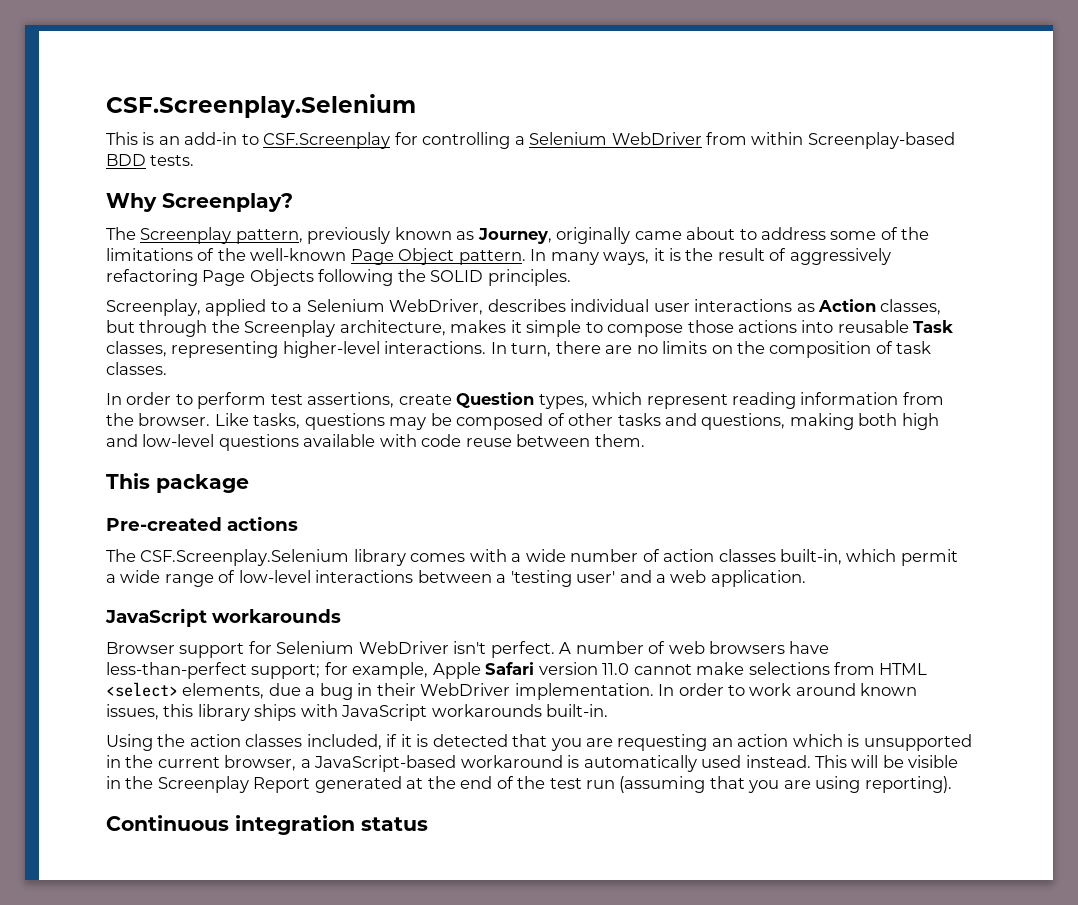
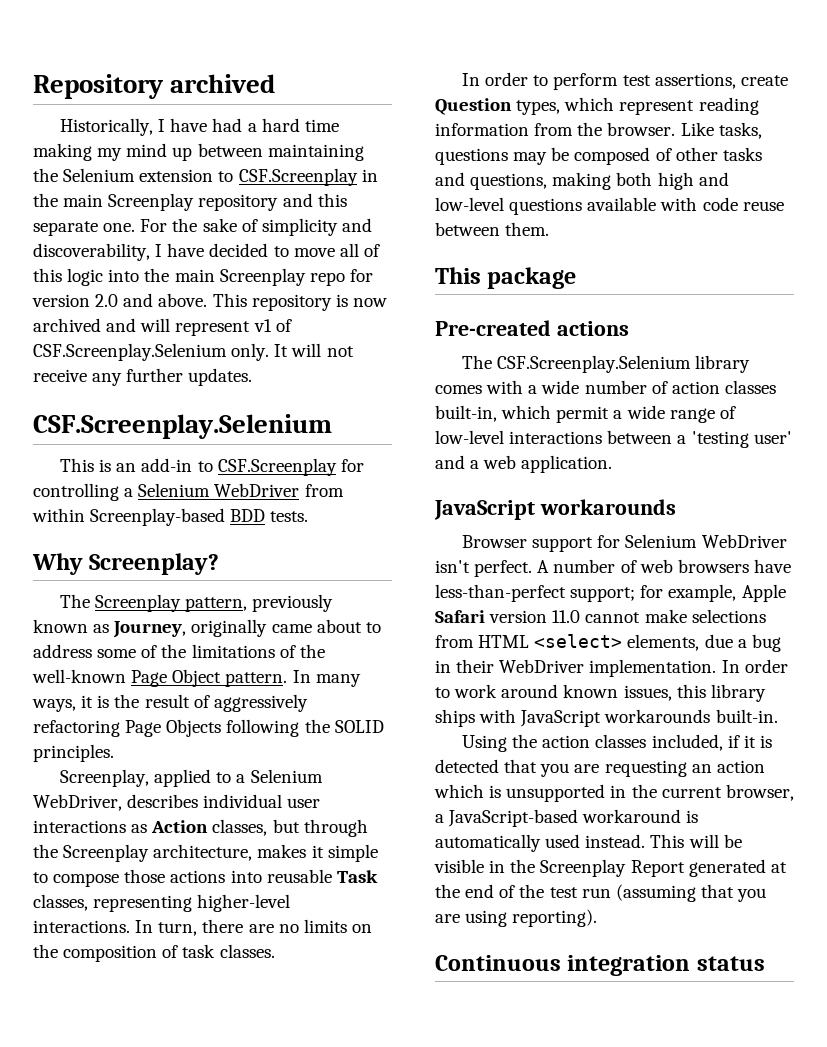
+ Repository archived
+ Historically, I have had a hard time making my mind up between maintaining the Selenium extension to CSF.Screenplay in the main Screenplay repository and this separate one. For the sake of simplicity and discoverability, I have decided to move all of this logic into the main Screenplay repo for version 2.0 and above. This repository is now archived and will represent v1 of CSF.Screenplay.Selenium only. It will not receive any further updates.

